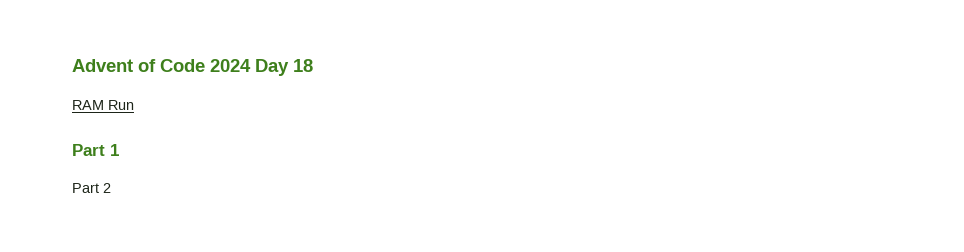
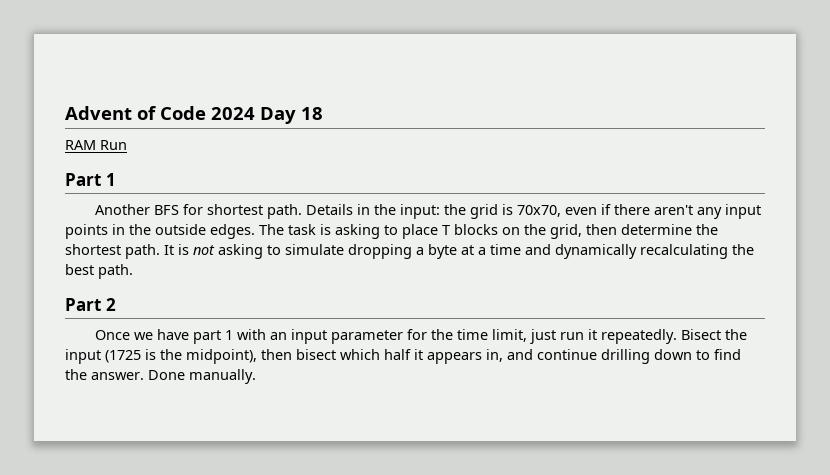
+ Another BFS for shortest path. Details in the input: the grid is 70x70, even if there aren't any input points in the outside edges. The task is asking to place T blocks on the grid, then determine the shortest path. It is not asking to simulate dropping a byte at a time and dynamically recalculating the best path.
  Part 2
+ Once we have part 1 with an input parameter for the time limit, just run it repeatedly. Bisect the input (1725 is the midpoint), then bisect which half it appears in, and continue drilling down to find the answer. Done manually.

